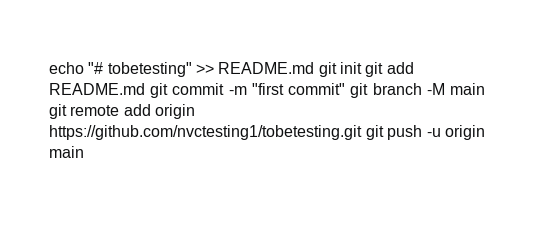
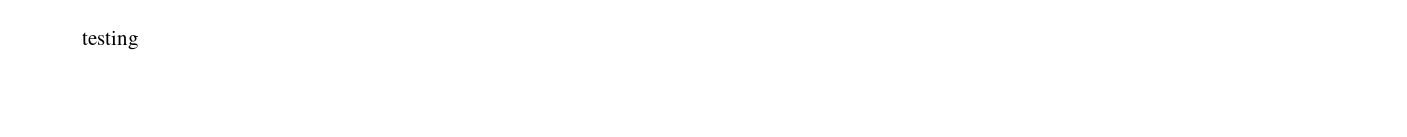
- echo "# tobetesting" >> README.md git init git add README.md git commit -m "first commit" git branch -M main git remote add origin https://github.com/nvctesting1/tobetesting.git git push -u origin main
+ testing

